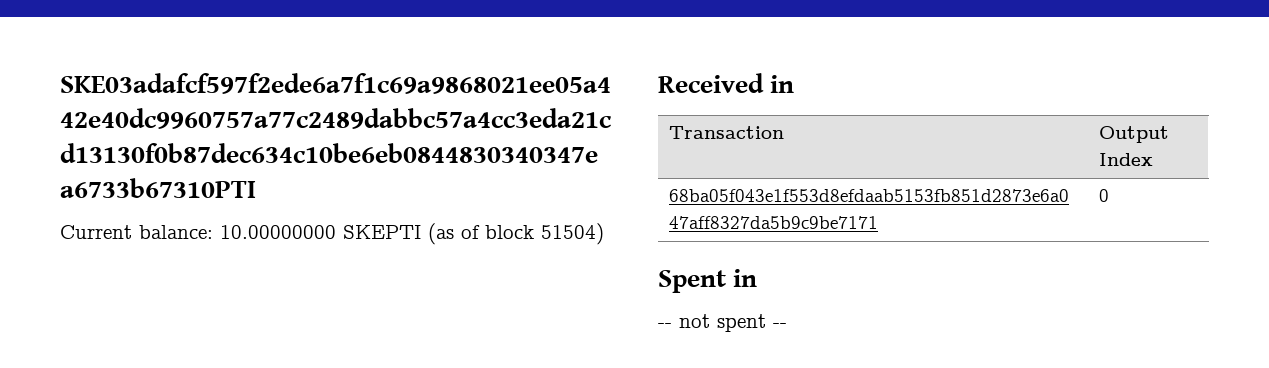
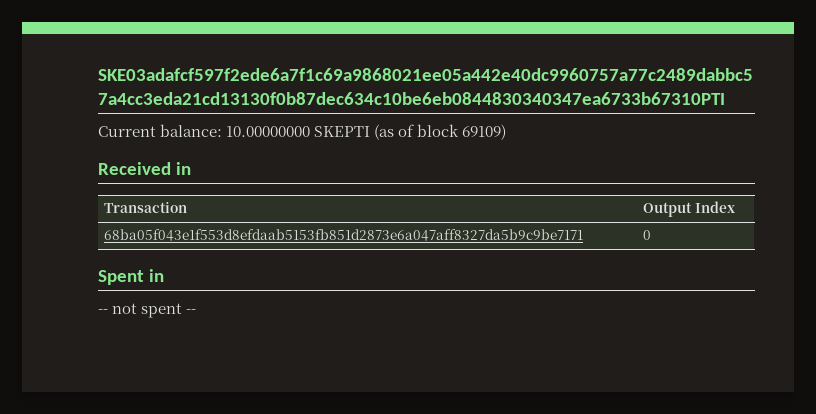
- Current balance: 10.00000000 SKEPTI (as of block 51504)
+ Current balance: 10.00000000 SKEPTI (as of block 69109)

